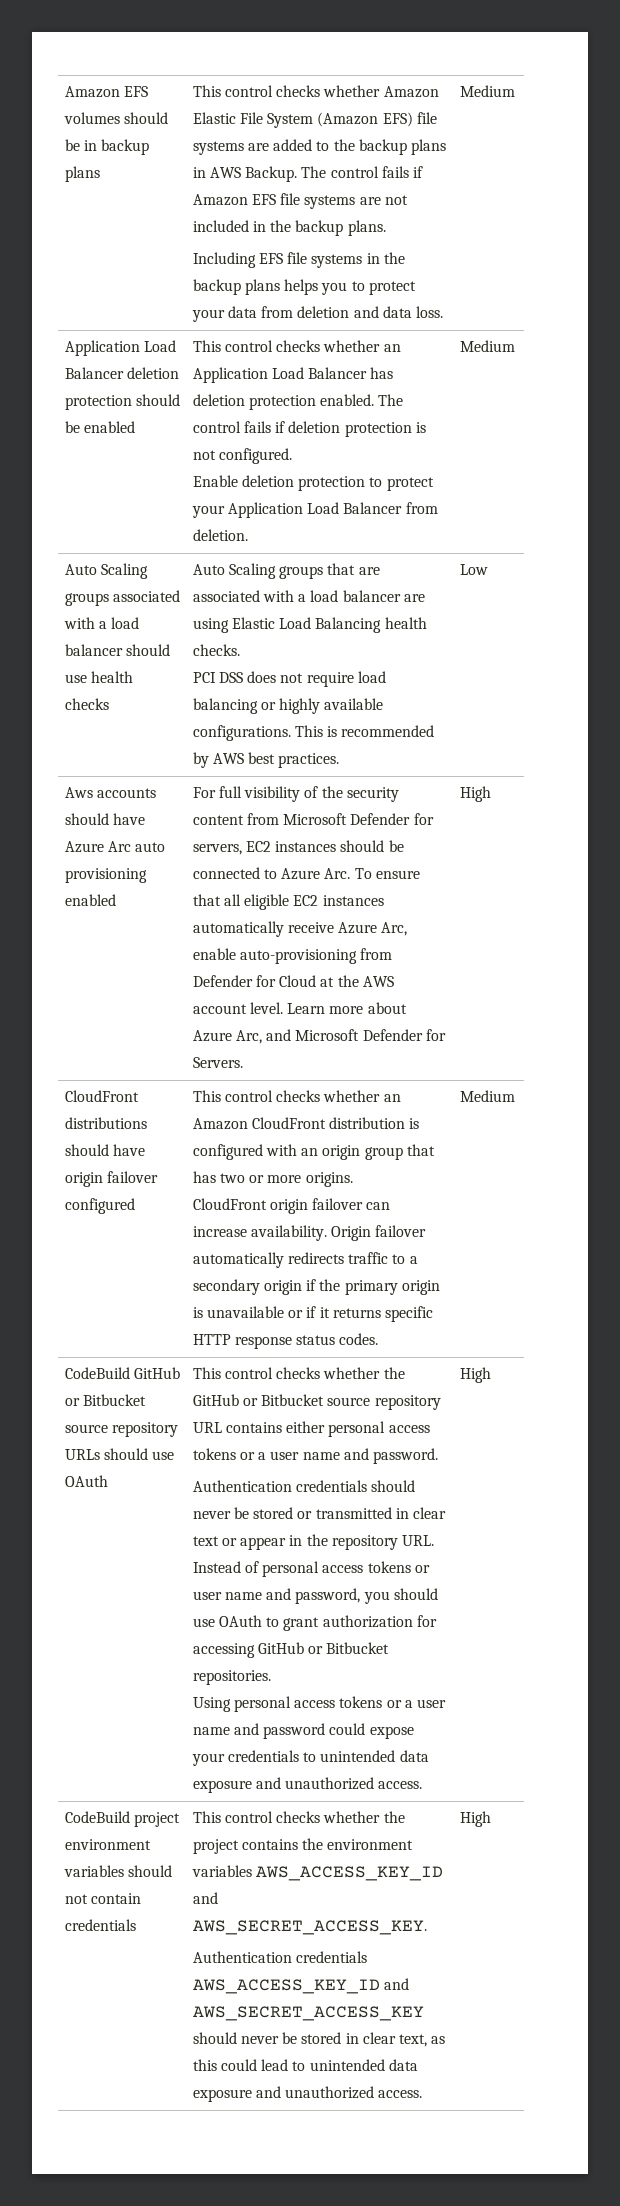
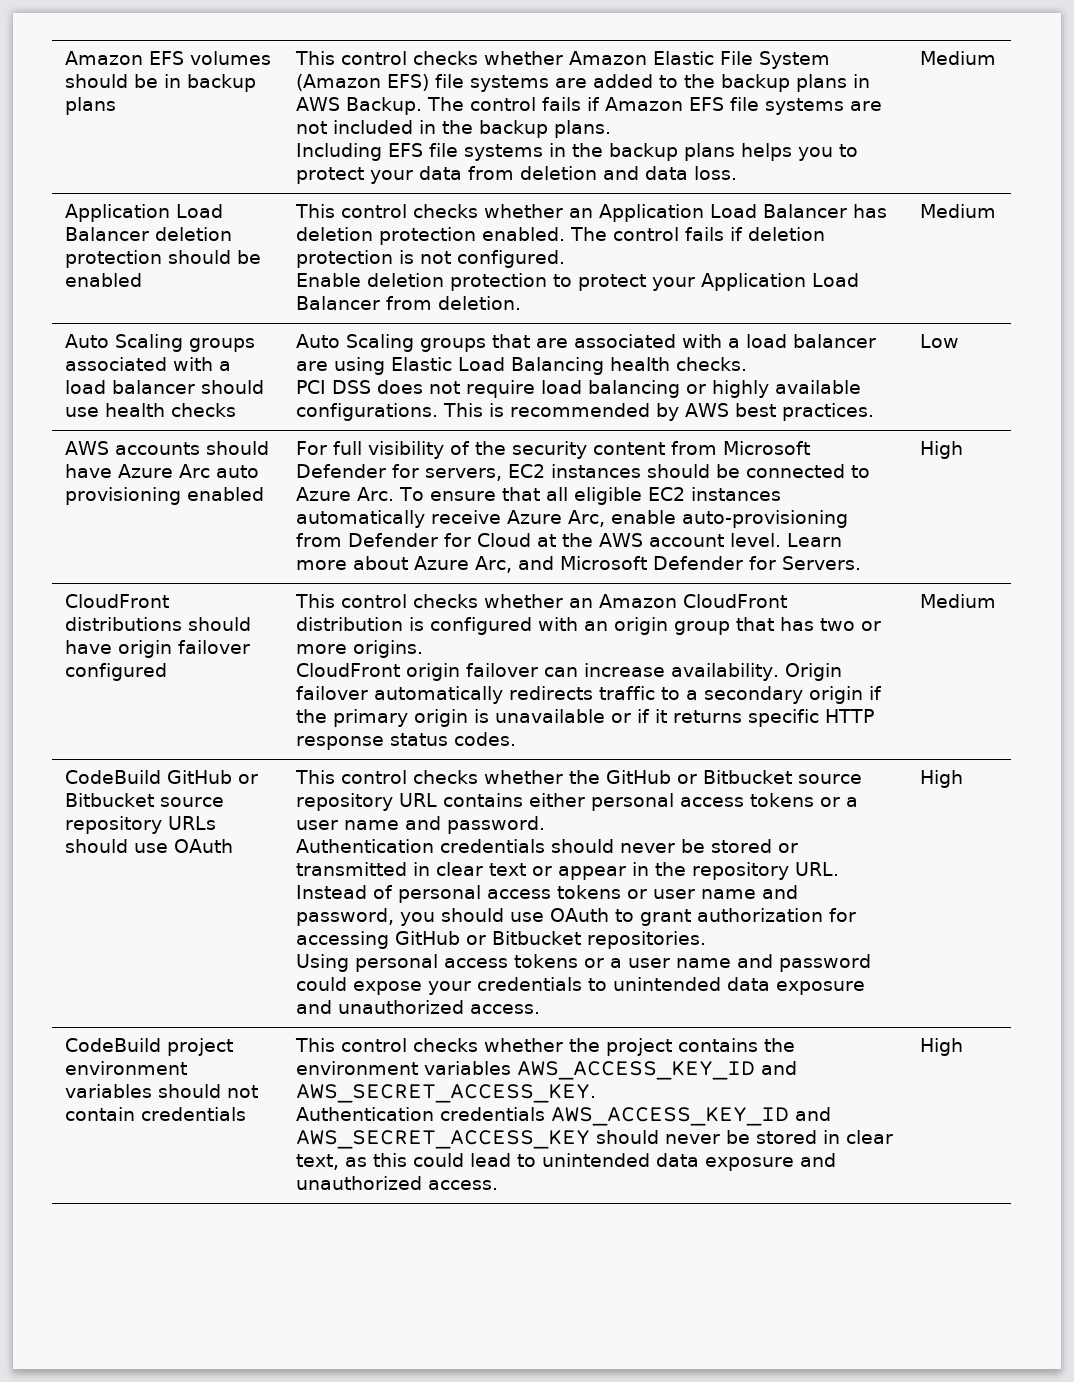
- Aws accounts should have Azure Arc auto provisioning enabled
+ AWS accounts should have Azure Arc auto provisioning enabled

